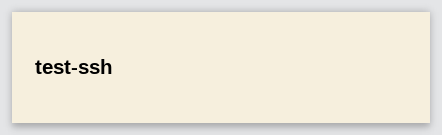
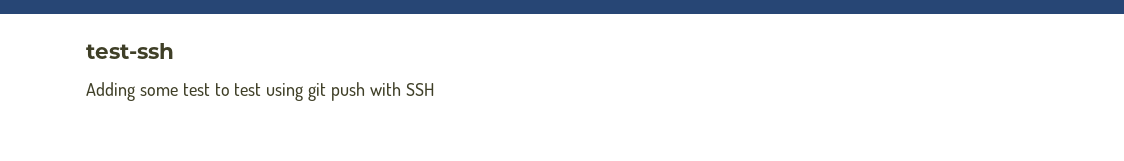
+ Adding some test to test using git push with SSH

